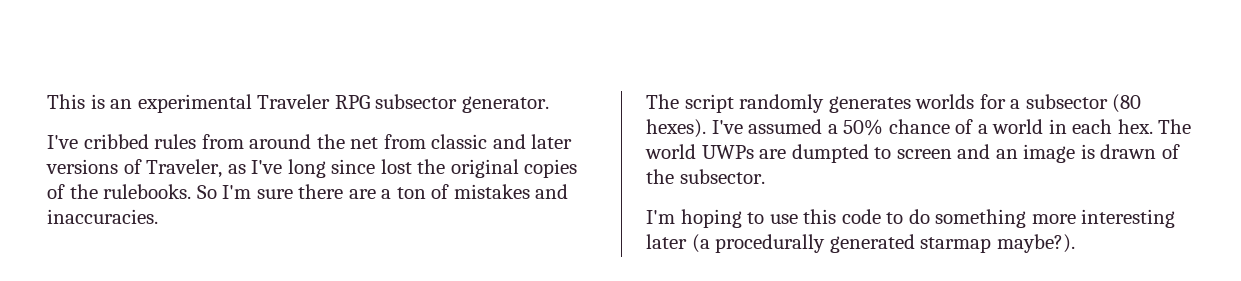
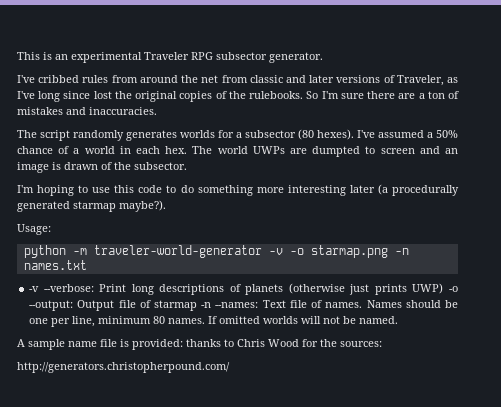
+ Usage:
+ python -m traveler-world-generator -v -o starmap.png -n names.txt
+ -v --verbose: Print long descriptions of planets (otherwise just prints UWP) -o --output: Output file of starmap -n --names: Text file of names. Names should be one per line, minimum 80 names. If omitted worlds will not be named.
+ A sample name file is provided: thanks to Chris Wood for the sources:
+ http://generators.christopherpound.com/

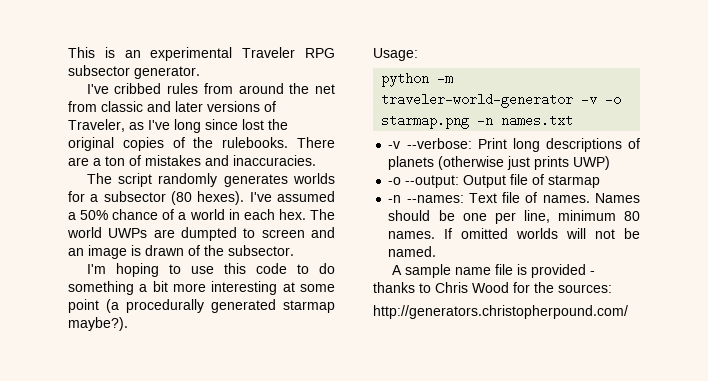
- So I'm sure there are a ton of mistakes and inaccuracies.
+ There are a ton of mistakes and inaccuracies.
- I'm hoping to use this code to do something more interesting later (a procedurally generated starmap maybe?).
+ I'm hoping to use this code to do something a bit more interesting at some point (a procedurally generated starmap maybe?).
- -v --verbose: Print long descriptions of planets (otherwise just prints UWP) -o --output: Output file of starmap -n --names: Text file of names.
+ -v --verbose: Print long descriptions of planets (otherwise just prints UWP)
+ -o --output: Output file of starmap
+ -n --names: Text file of names.
- A sample name file is provided: thanks to Chris Wood for the sources:
+ A sample name file is provided - thanks to Chris Wood for the sources:

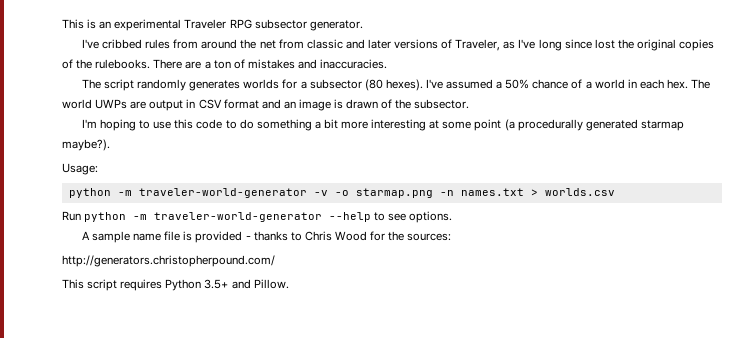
- The world UWPs are dumpted to screen and an image is drawn of the subsector.
+ The world UWPs are output in CSV format and an image is drawn of the subsector.
- python -m traveler-world-generator -v -o starmap.png -n names.txt
- -v --verbose: Print long descriptions of planets (otherwise just prints UWP)
- -o --output: Output file of starmap
- -n --names: Text file of names. Names should be one per line, minimum 80 names. If omitted worlds will not be named.
+ python -m traveler-world-generator -v -o starmap.png -n names.txt > worlds.csv
+ Run python -m traveler-world-generator --help to see options.
+ This script requires Python 3.5+ and Pillow.

